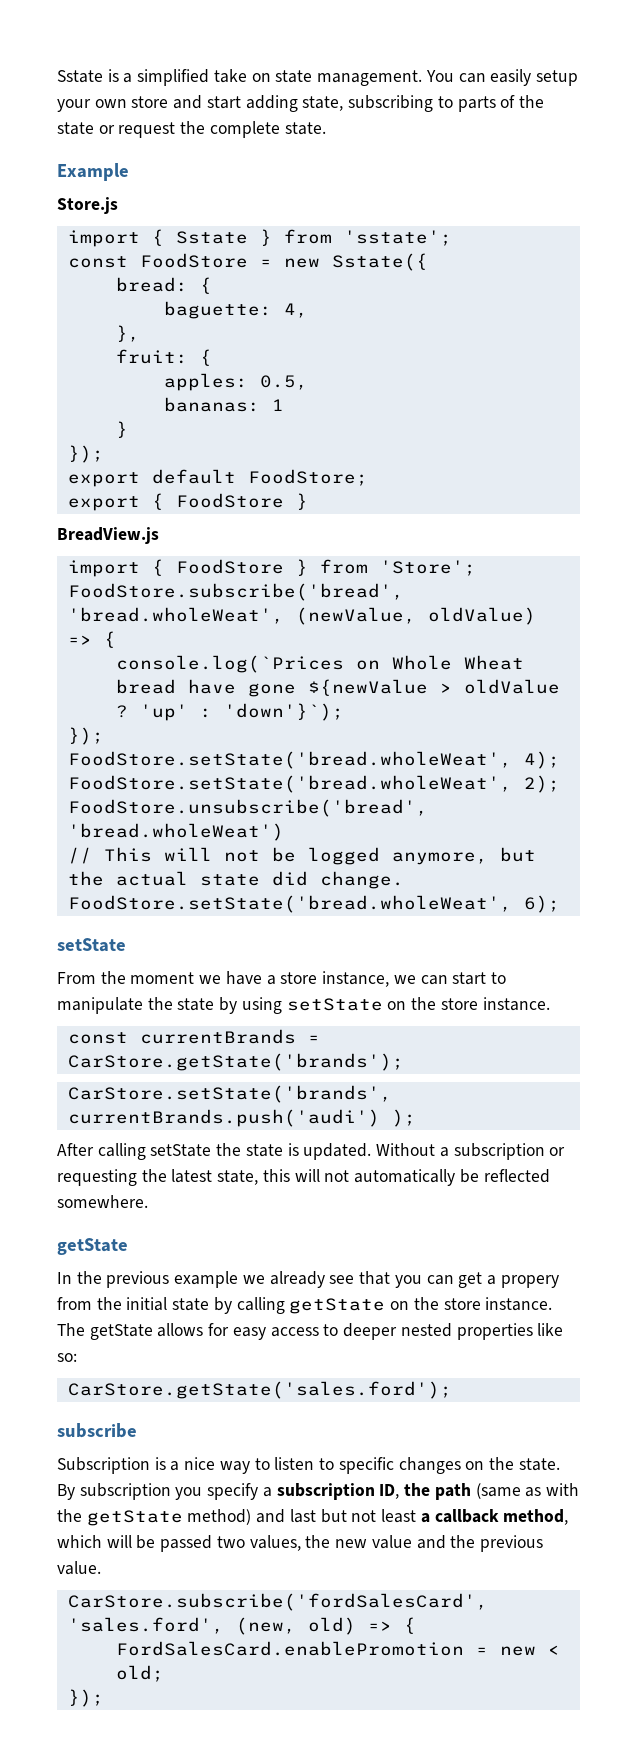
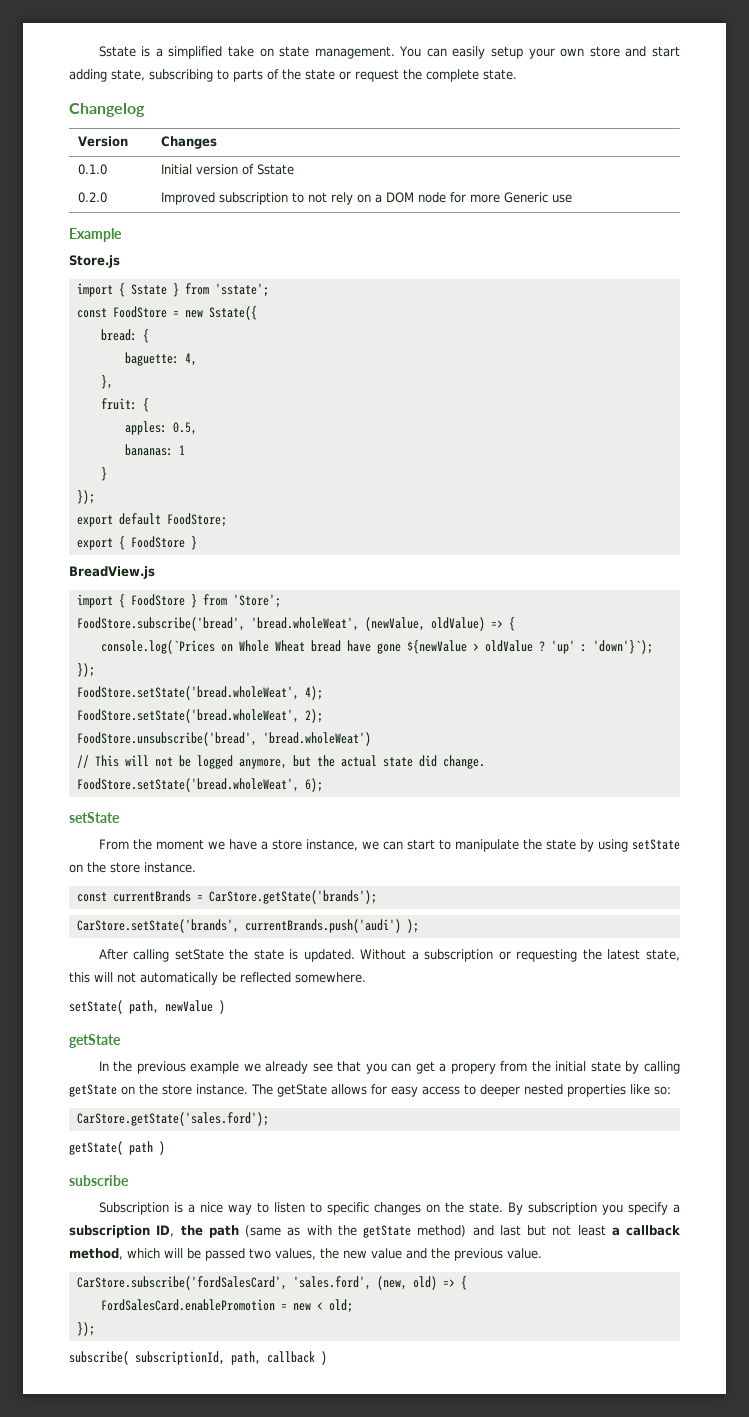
+ Changelog
+ Version | Changes
+ 0.1.0 | Initial version of Sstate
+ 0.2.0 | Improved subscription to not rely on a DOM node for more Generic use
+ setState( path, newValue )
+ getState( path )
+ subscribe( subscriptionId, path, callback )

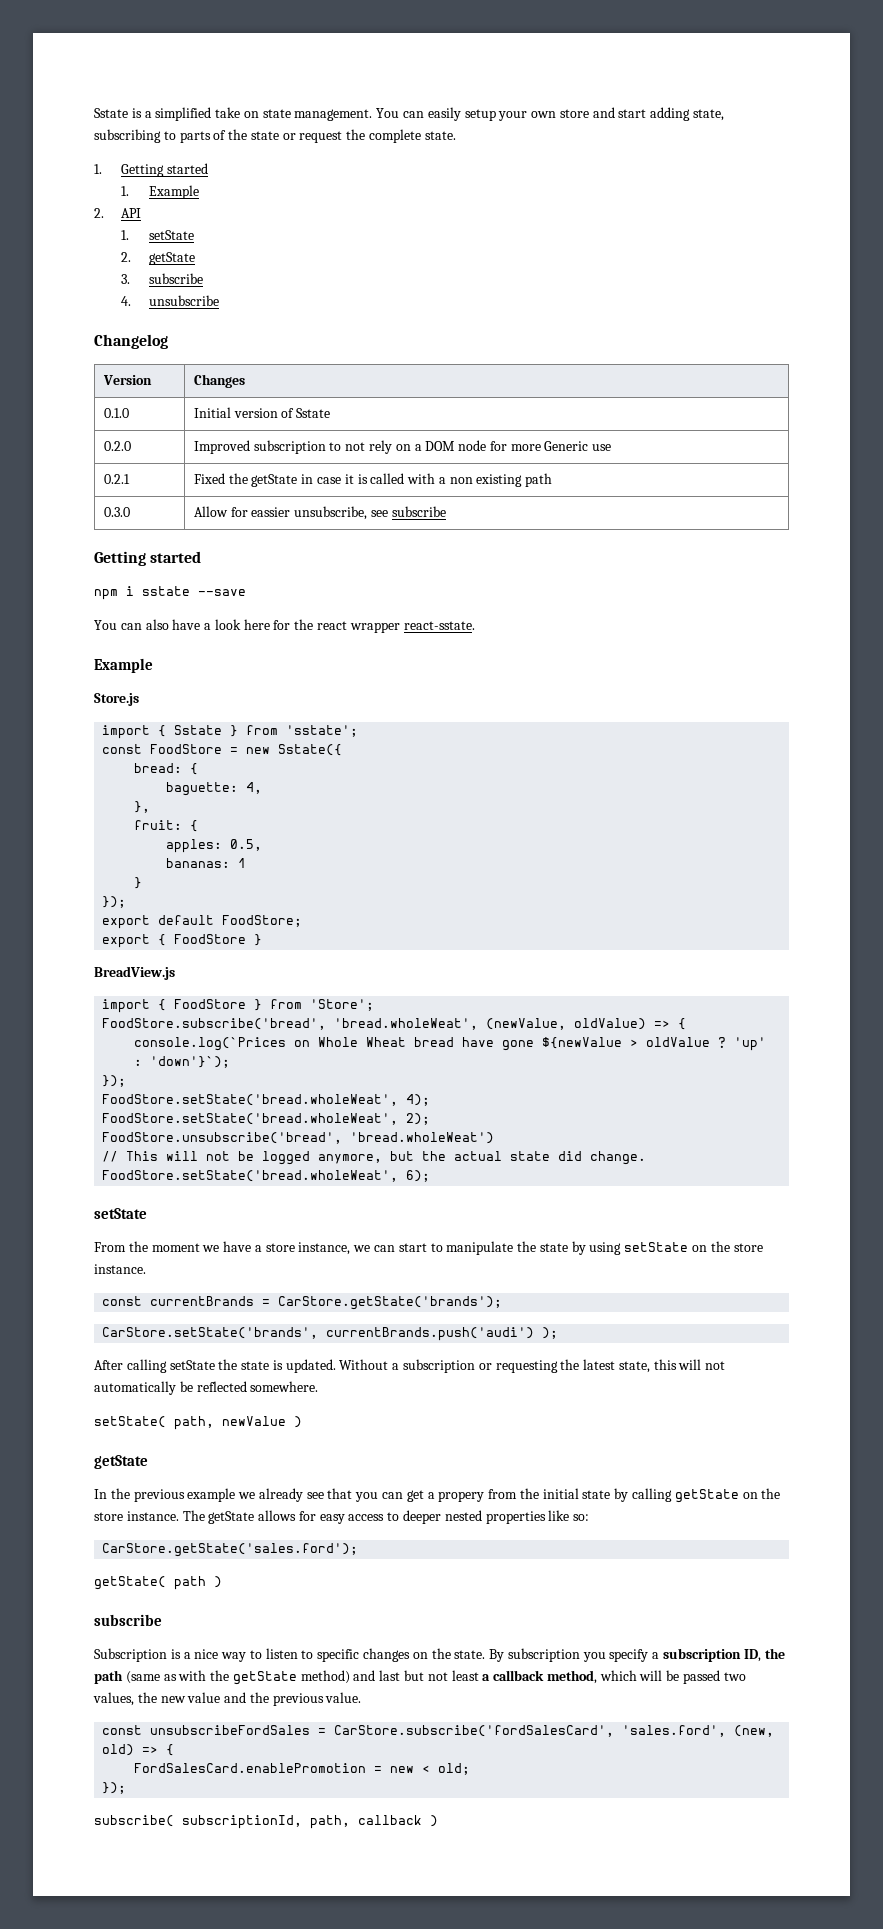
+ 1. Getting started
+ 1. Example
+ 2. API
+ 1. setState
+ 2. getState
+ 3. subscribe
+ 4. unsubscribe
+ 0.2.1 | Fixed the getState in case it is called with a non existing path
+ 0.3.0 | Allow for eassier unsubscribe, see subscribe
+ Getting started
+ npm i sstate --save
+ You can also have a look here for the react wrapper react-sstate.
- CarStore.subscribe('fordSalesCard', 'sales.ford', (new, old) => {
+ const unsubscribeFordSales = CarStore.subscribe('fordSalesCard', 'sales.ford', (new, old) => {

